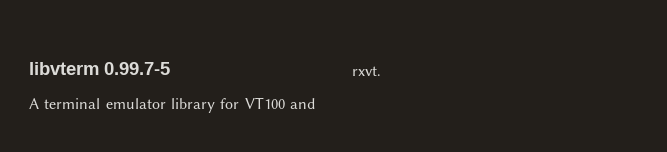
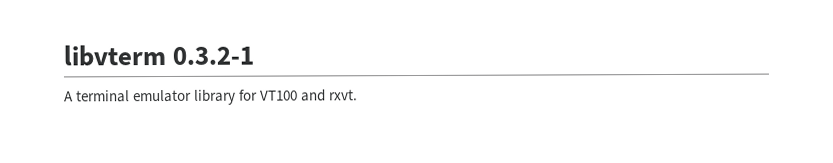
- libvterm 0.99.7-5
+ libvterm 0.3.2-1

